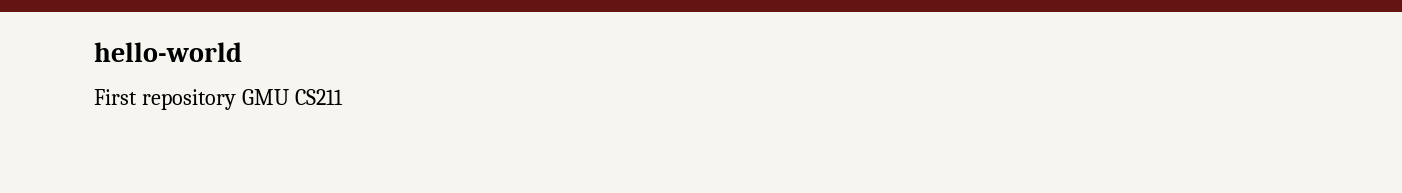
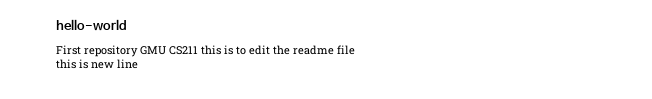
- First repository GMU CS211
+ First repository GMU CS211 this is to edit the readme file
+ this is new line

